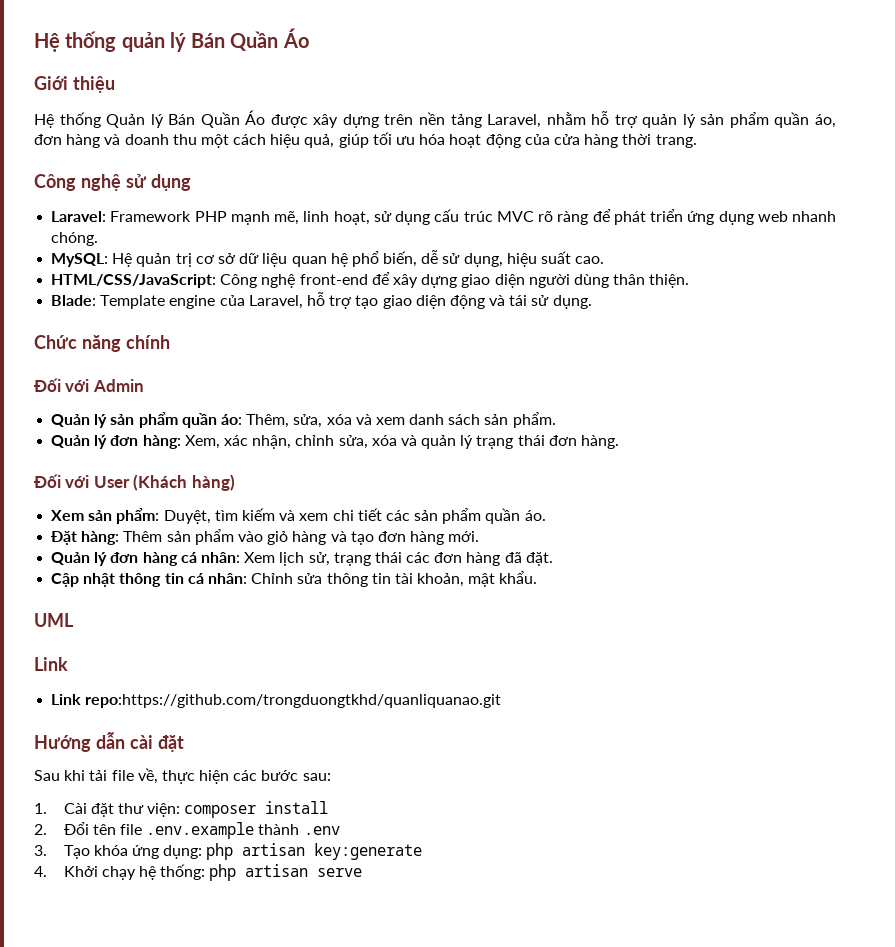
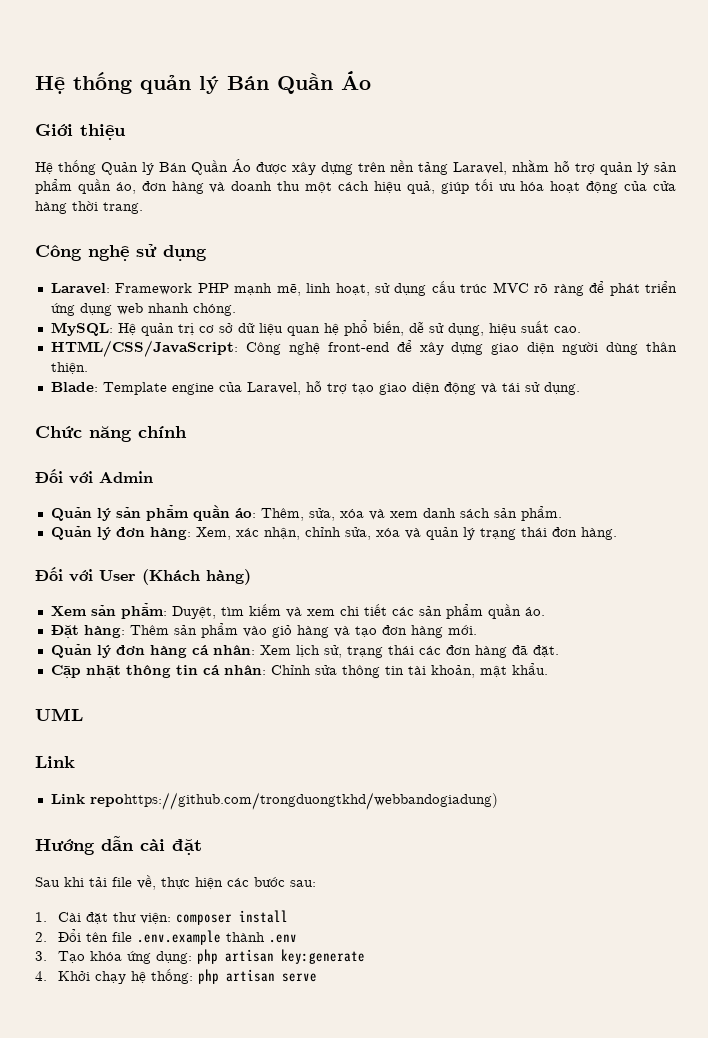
- Link repo:https://github.com/trongduongtkhd/quanliquanao.git
+ Link repohttps://github.com/trongduongtkhd/webbandogiadung)

